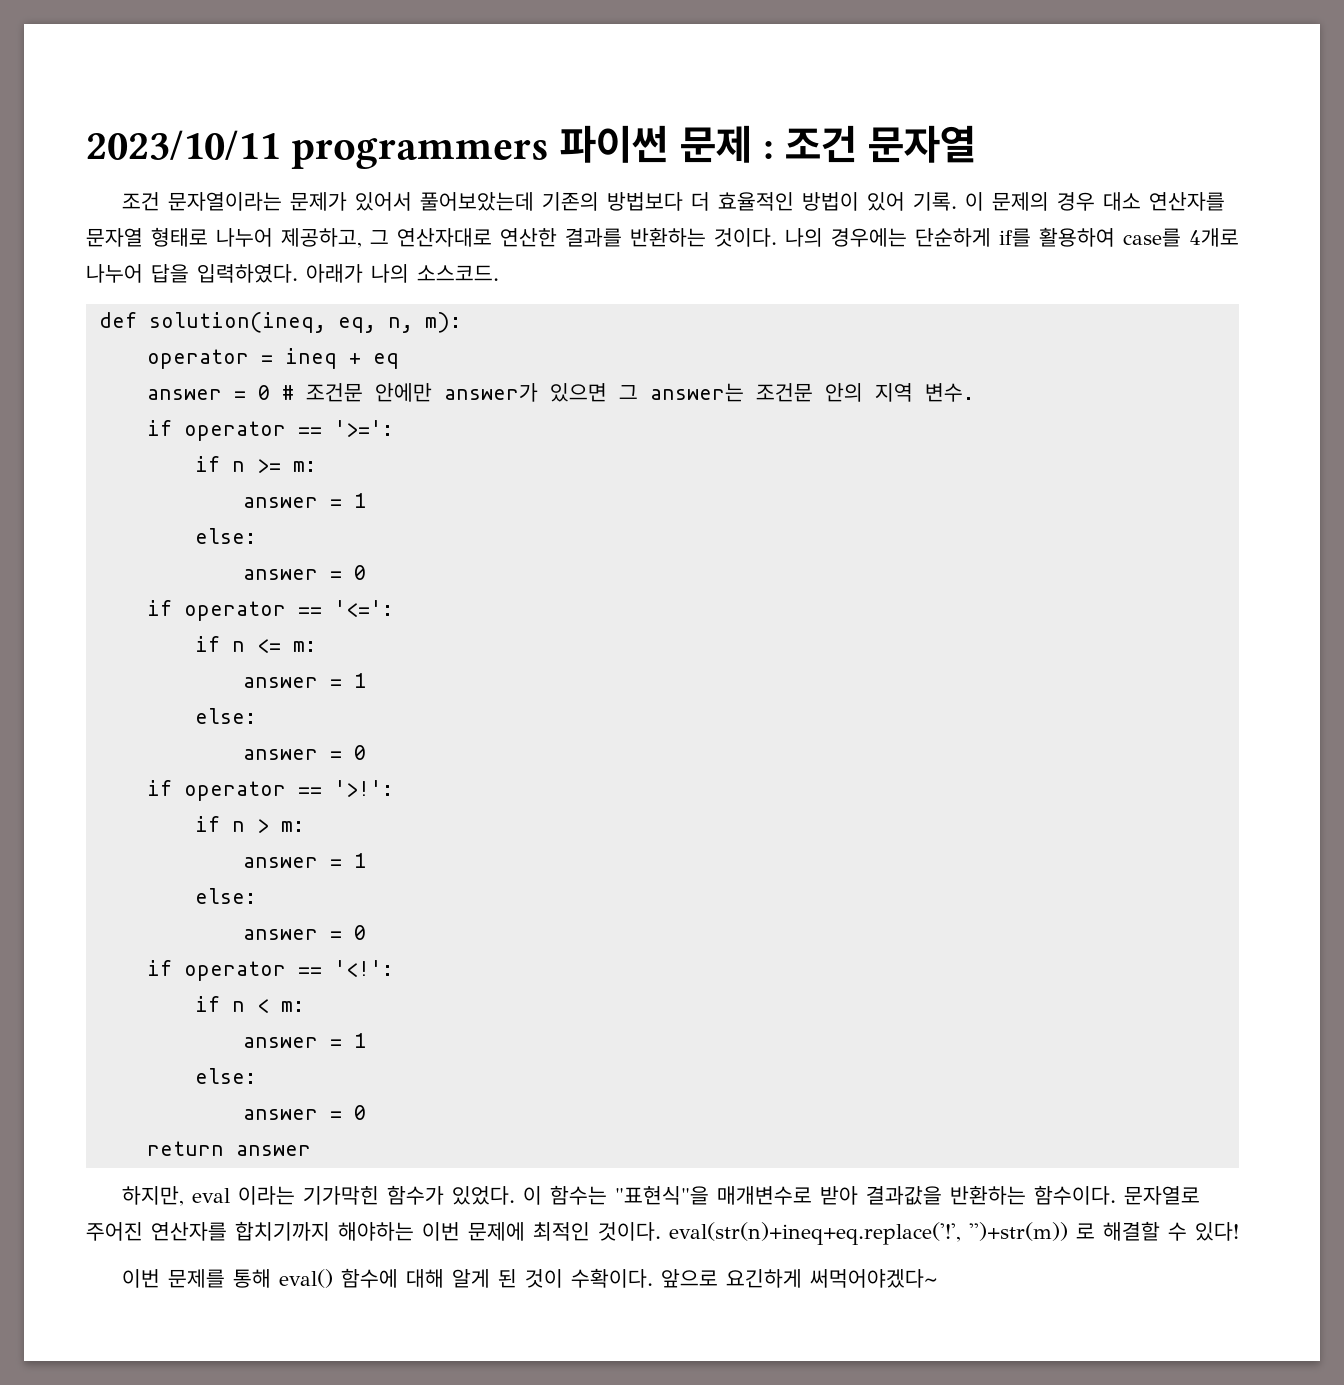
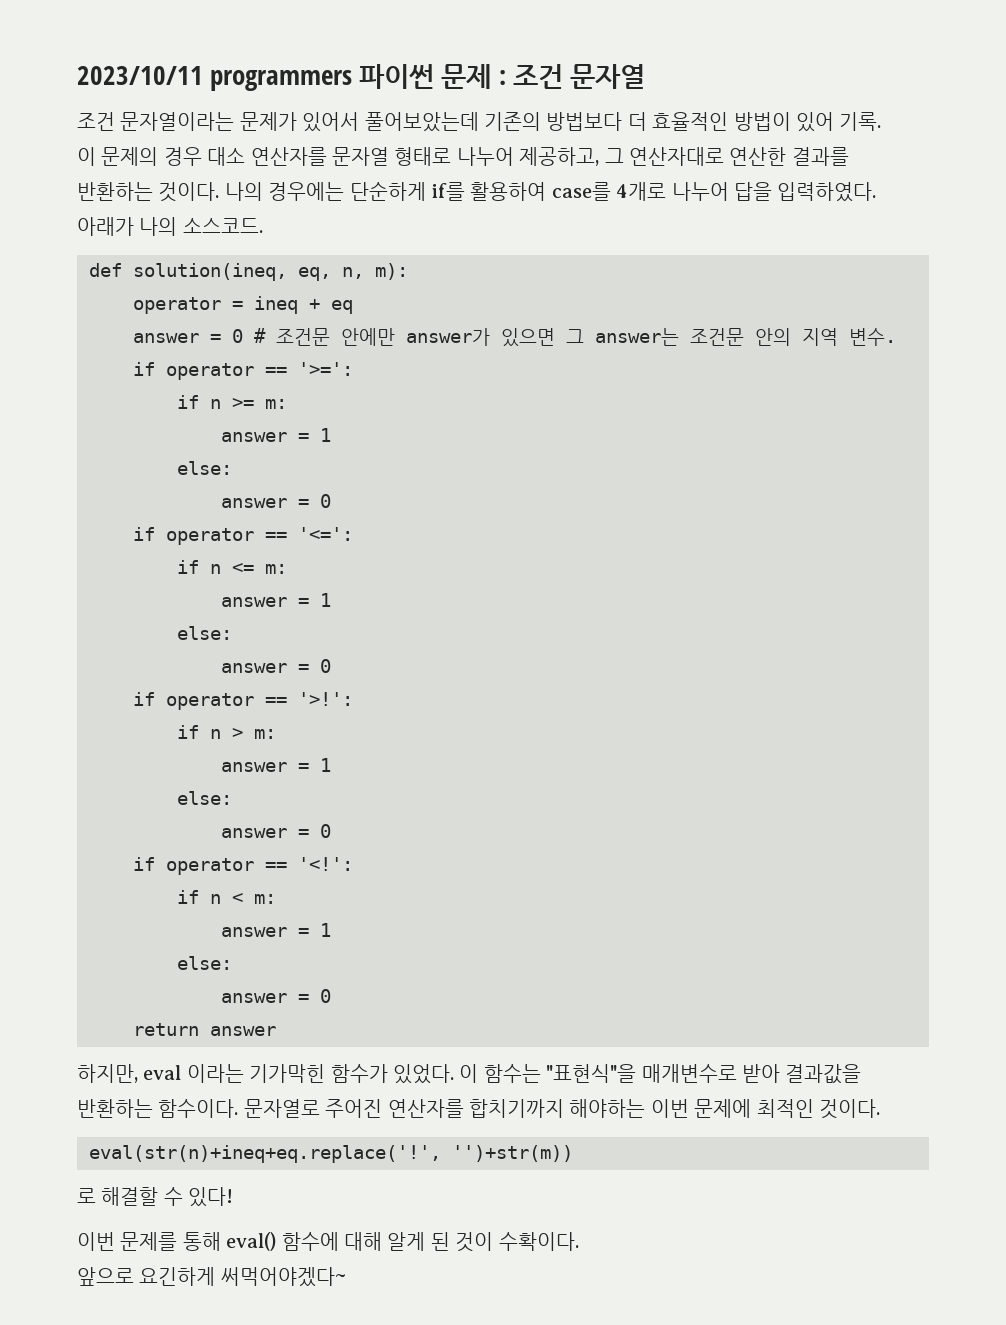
- 조건 문자열이라는 문제가 있어서 풀어보았는데 기존의 방법보다 더 효율적인 방법이 있어 기록. 이 문제의 경우 대소 연산자를 문자열 형태로 나누어 제공하고, 그 연산자대로 연산한 결과를 반환하는 것이다.
+ 조건 문자열이라는 문제가 있어서 풀어보았는데 기존의 방법보다 더 효율적인 방법이 있어 기록.
+ 이 문제의 경우 대소 연산자를 문자열 형태로 나누어 제공하고, 그 연산자대로 연산한 결과를 반환하는 것이다.
- 문자열로 주어진 연산자를 합치기까지 해야하는 이번 문제에 최적인 것이다. eval(str(n)+ineq+eq.replace('!', '')+str(m)) 로 해결할 수 있다!
+ 문자열로 주어진 연산자를 합치기까지 해야하는 이번 문제에 최적인 것이다.
+ eval(str(n)+ineq+eq.replace('!', '')+str(m))
+ 로 해결할 수 있다!
- 이번 문제를 통해 eval() 함수에 대해 알게 된 것이 수확이다. 앞으로 요긴하게 써먹어야겠다~
+ 이번 문제를 통해 eval() 함수에 대해 알게 된 것이 수확이다.
+ 앞으로 요긴하게 써먹어야겠다~

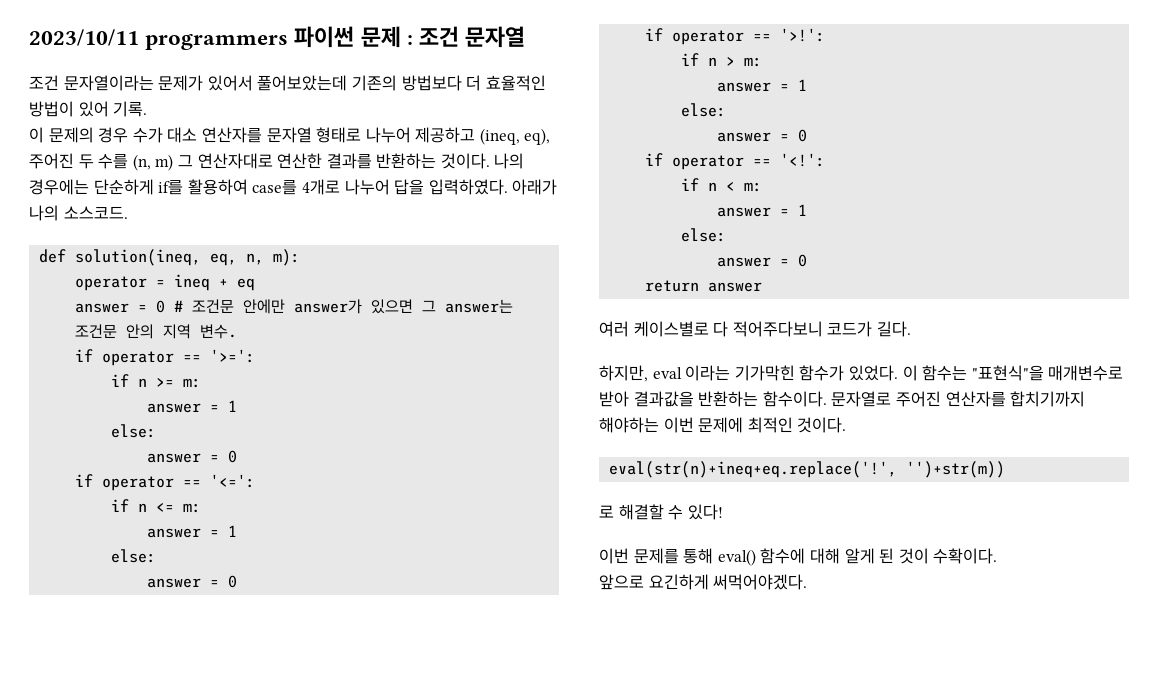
- 이 문제의 경우 대소 연산자를 문자열 형태로 나누어 제공하고, 그 연산자대로 연산한 결과를 반환하는 것이다.
+ 이 문제의 경우 수가 대소 연산자를 문자열 형태로 나누어 제공하고 (ineq, eq), 주어진 두 수를 (n, m) 그 연산자대로 연산한 결과를 반환하는 것이다.
+ 여러 케이스별로 다 적어주다보니 코드가 길다.
- 앞으로 요긴하게 써먹어야겠다~
+ 앞으로 요긴하게 써먹어야겠다.

